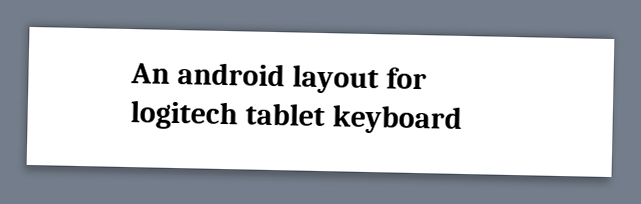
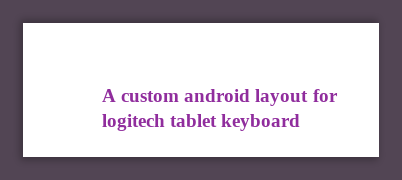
- An android layout for logitech tablet keyboard
+ A custom android layout for logitech tablet keyboard

